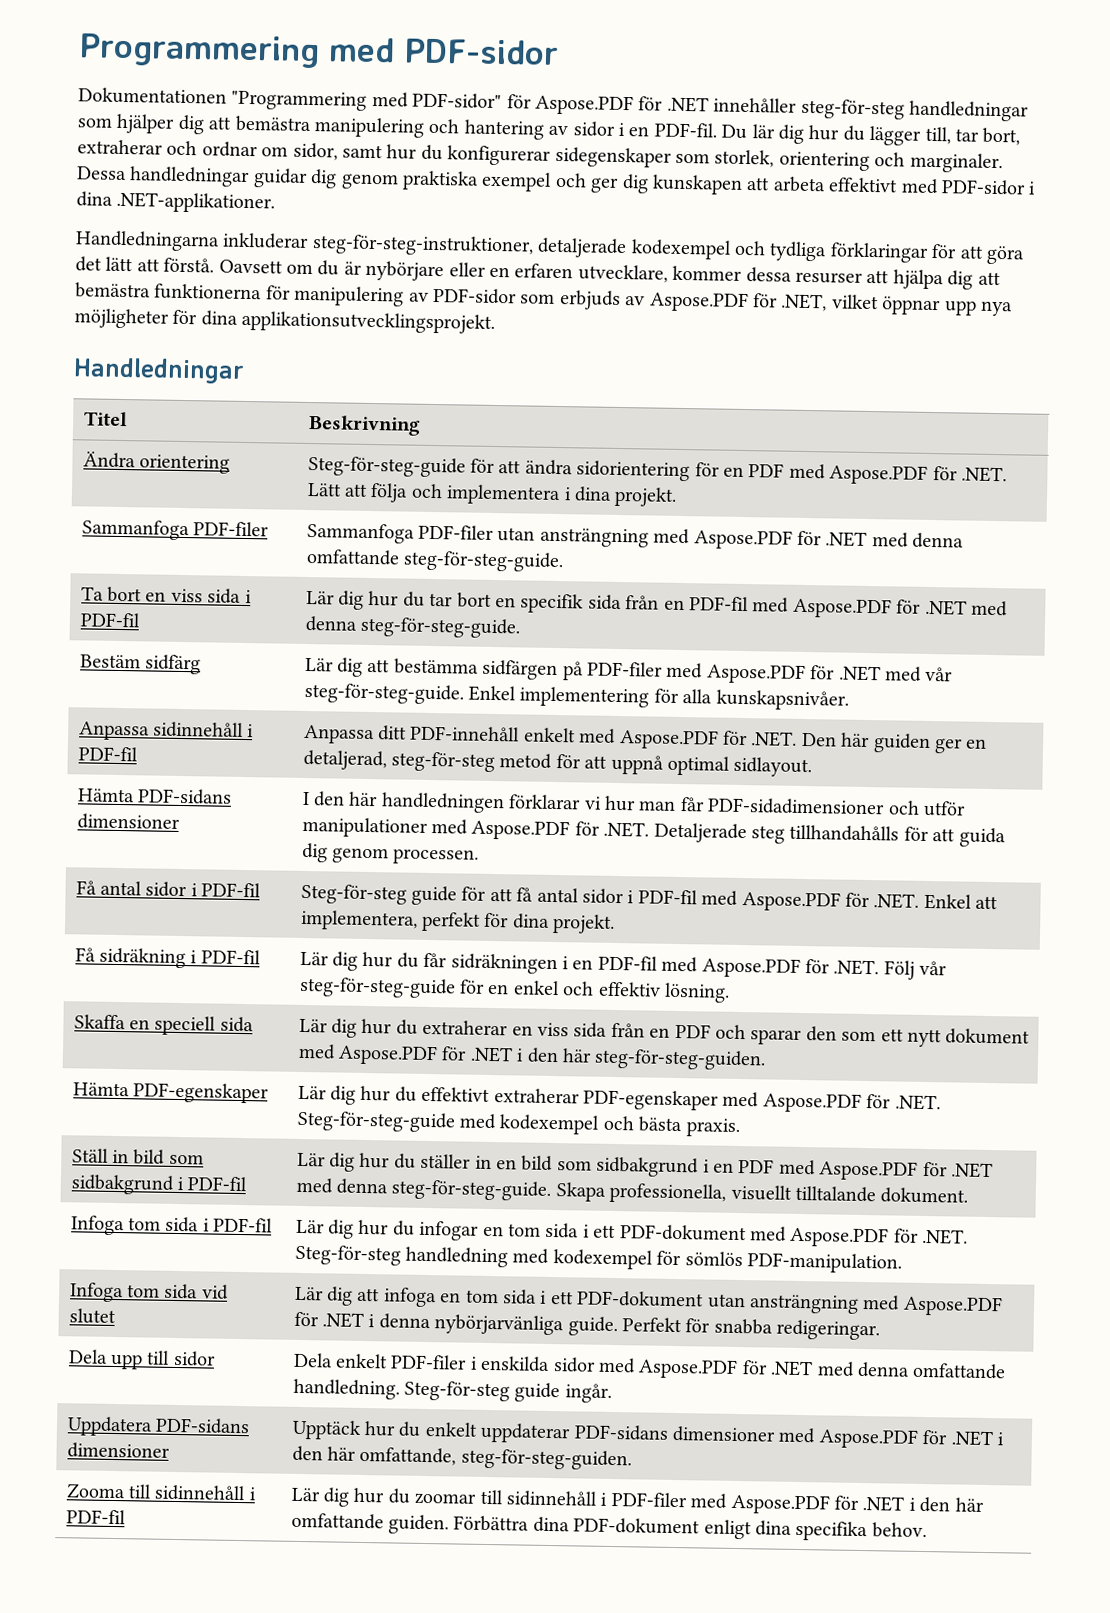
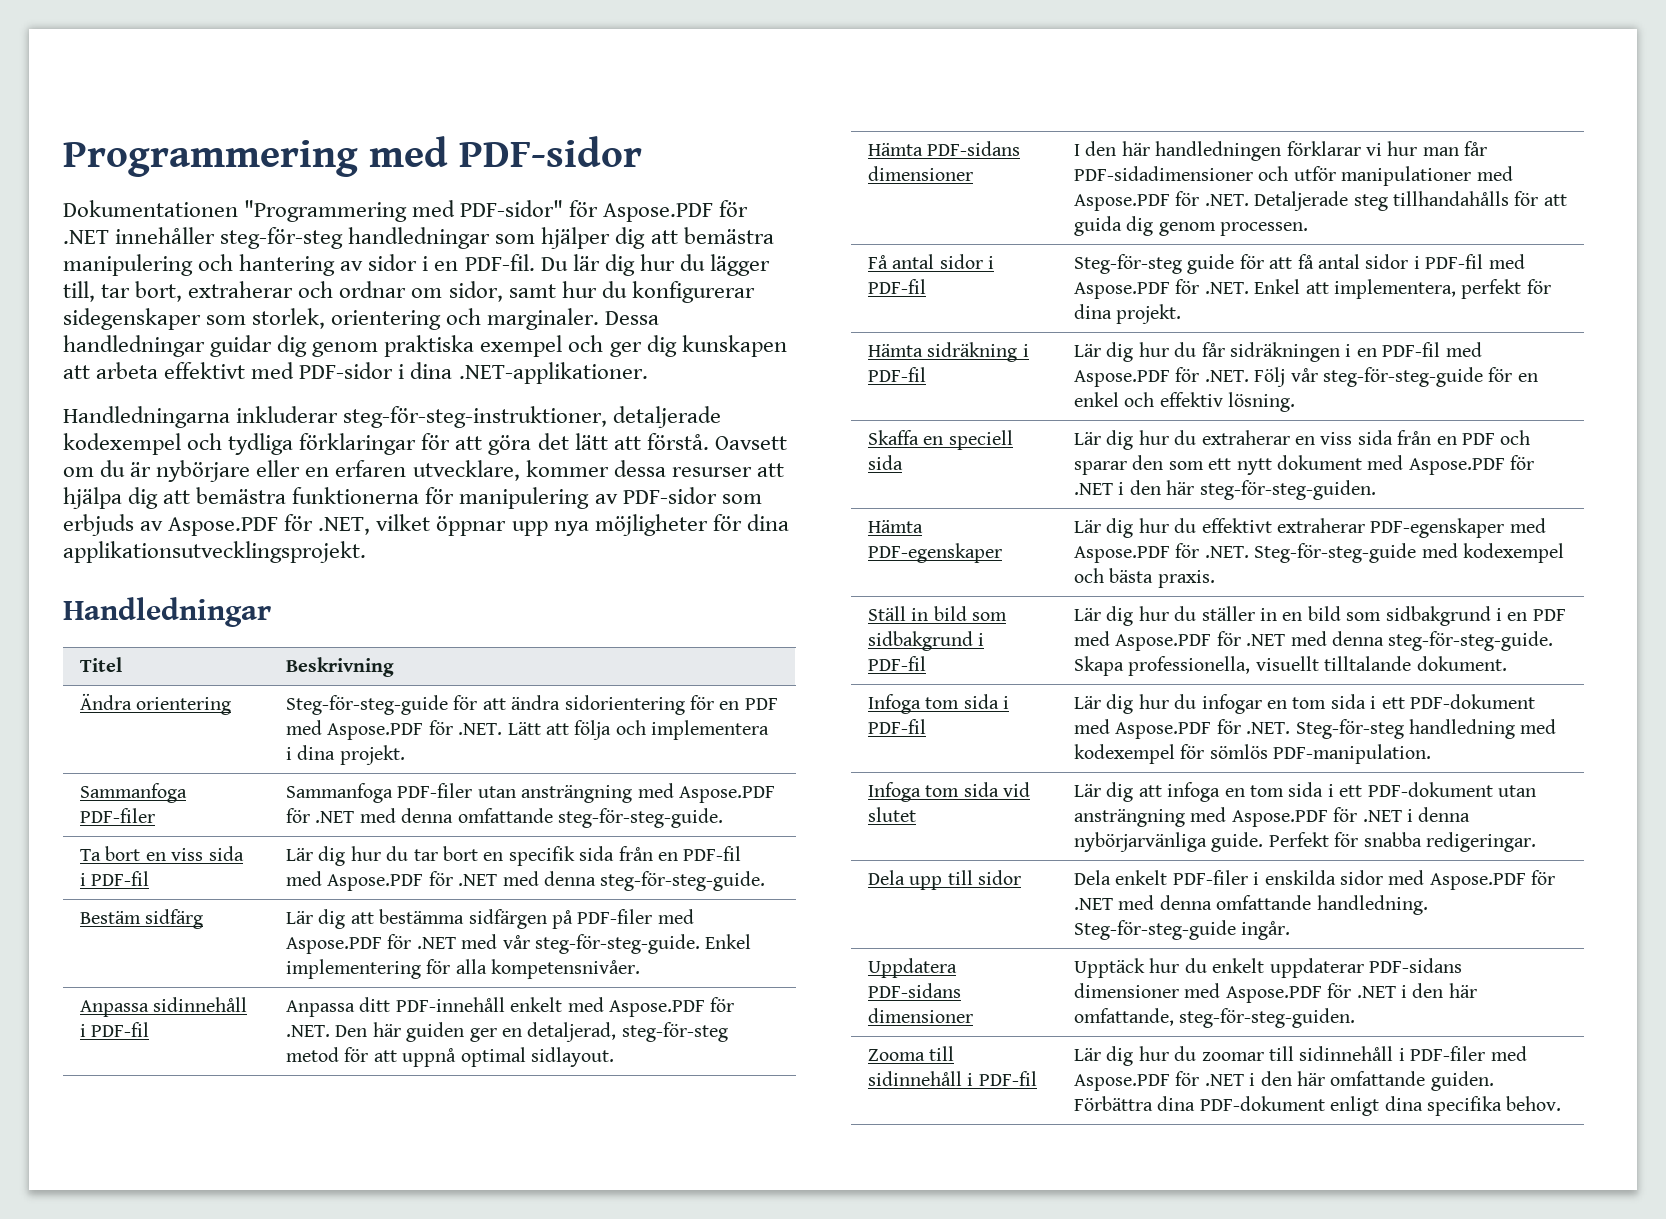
- Bestäm sidfärg | Lär dig att bestämma sidfärgen på PDF-filer med Aspose.PDF för .NET med vår steg-för-steg-guide. Enkel implementering för alla kunskapsnivåer.
+ Bestäm sidfärg | Lär dig att bestämma sidfärgen på PDF-filer med Aspose.PDF för .NET med vår steg-för-steg-guide. Enkel implementering för alla kompetensnivåer.
- Få sidräkning i PDF-fil | Lär dig hur du får sidräkningen i en PDF-fil med Aspose.PDF för .NET. Följ vår steg-för-steg-guide för en enkel och effektiv lösning.
+ Hämta sidräkning i PDF-fil | Lär dig hur du får sidräkningen i en PDF-fil med Aspose.PDF för .NET. Följ vår steg-för-steg-guide för en enkel och effektiv lösning.
- Dela upp till sidor | Dela enkelt PDF-filer i enskilda sidor med Aspose.PDF för .NET med denna omfattande handledning. Steg-för-steg guide ingår.
+ Dela upp till sidor | Dela enkelt PDF-filer i enskilda sidor med Aspose.PDF för .NET med denna omfattande handledning. Steg-för-steg-guide ingår.

